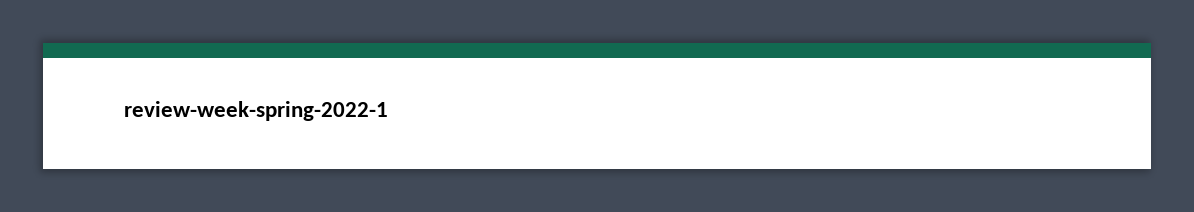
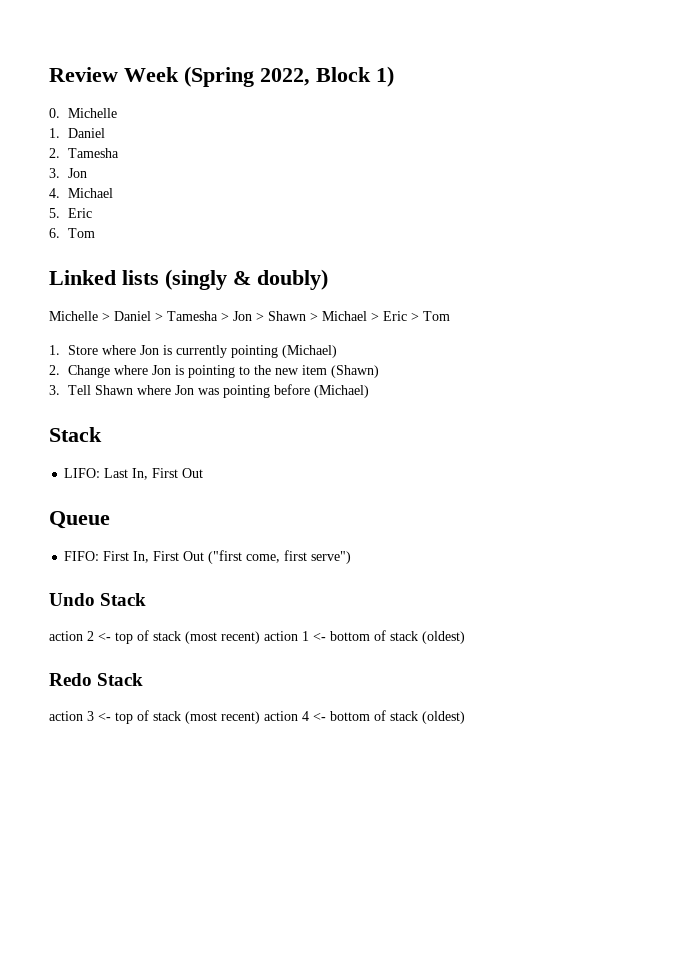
- review-week-spring-2022-1
+ Review Week (Spring 2022, Block 1)
+ 0. Michelle
+ 1. Daniel
+ 2. Tamesha
+ 3. Jon
+ 4. Michael
+ 5. Eric
+ 6. Tom
+ Linked lists (singly & doubly)
+ Michelle > Daniel > Tamesha > Jon > Shawn > Michael > Eric > Tom
+ 1. Store where Jon is currently pointing (Michael)
+ 2. Change where Jon is pointing to the new item (Shawn)
+ 3. Tell Shawn where Jon was pointing before (Michael)
+ Stack
+ LIFO: Last In, First Out
+ Queue
+ FIFO: First In, First Out ("first come, first serve")
+ Undo Stack
+ action 2 <- top of stack (most recent) action 1 <- bottom of stack (oldest)
+ Redo Stack
+ action 3 <- top of stack (most recent) action 4 <- bottom of stack (oldest)

